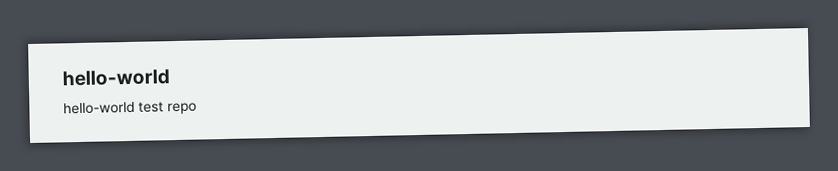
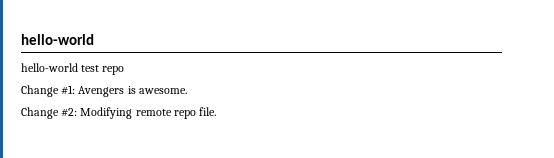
+ Change #1: Avengers is awesome.
+ Change #2: Modifying remote repo file.

